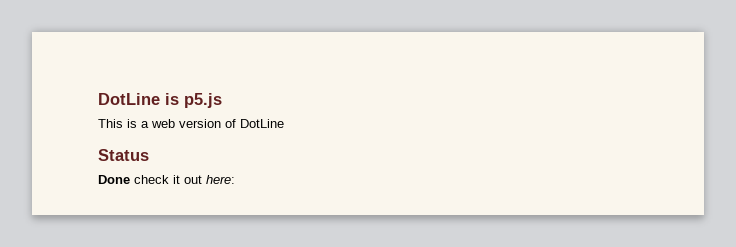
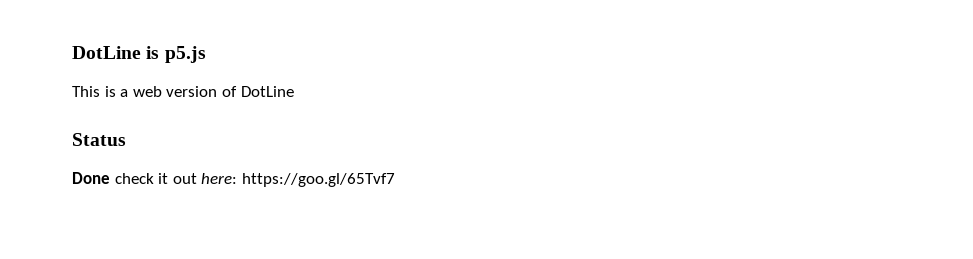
- Done check it out here:
+ Done check it out here: https://goo.gl/65Tvf7

